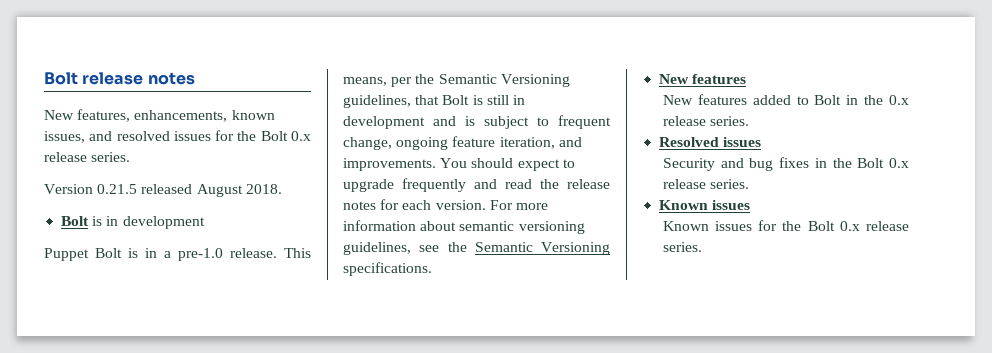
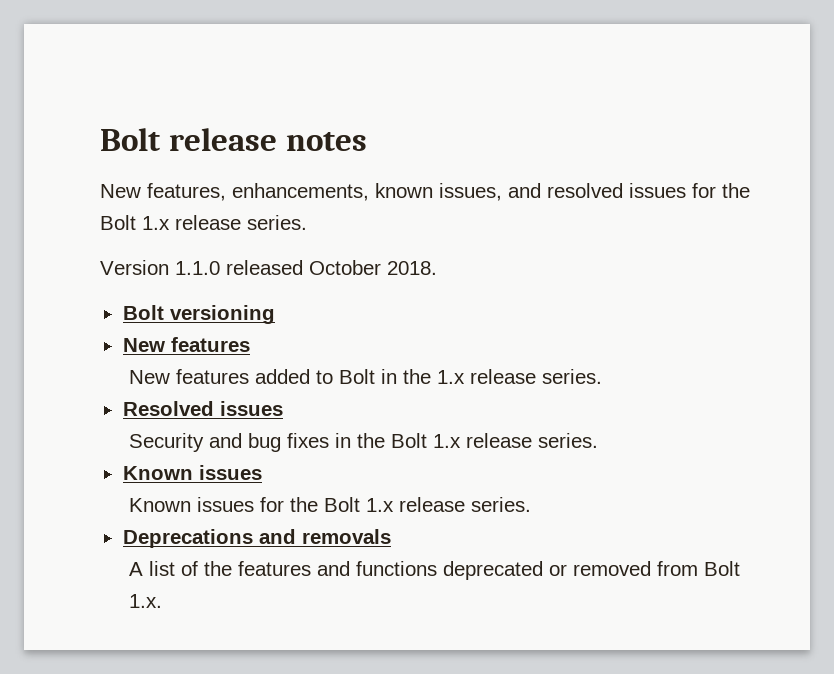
- New features, enhancements, known issues, and resolved issues for the Bolt 0.x release series.
+ New features, enhancements, known issues, and resolved issues for the Bolt 1.x release series.
- Version 0.21.5 released August 2018.
+ Version 1.1.0 released October 2018.
- Bolt is in development
- Puppet Bolt is in a pre-1.0 release. This means, per the Semantic Versioning guidelines, that Bolt is still in development and is subject to frequent change, ongoing feature iteration, and improvements. You should expect to upgrade frequently and read the release notes for each version. For more information about semantic versioning guidelines, see the Semantic Versioning specifications.
+ Bolt versioning
- New features added to Bolt in the 0.x release series.
+ New features added to Bolt in the 1.x release series.
- Security and bug fixes in the Bolt 0.x release series.
+ Security and bug fixes in the Bolt 1.x release series.
- Known issues for the Bolt 0.x release series.
+ Known issues for the Bolt 1.x release series.
+ Deprecations and removals
+ A list of the features and functions deprecated or removed from Bolt 1.x.

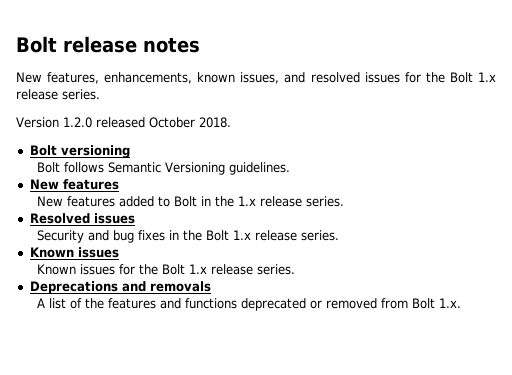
- Version 1.1.0 released October 2018.
+ Version 1.2.0 released October 2018.
+ Bolt follows Semantic Versioning guidelines.

